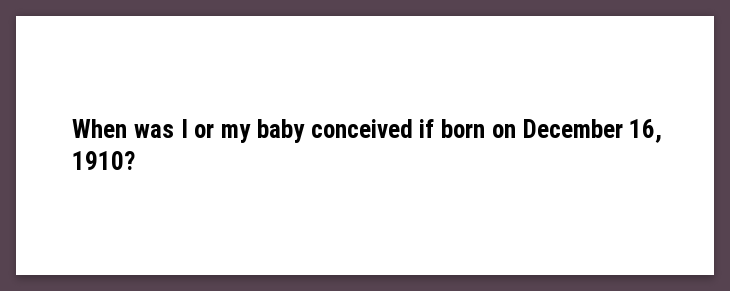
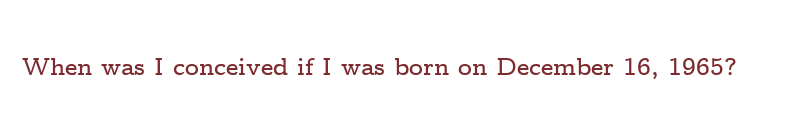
- When was I or my baby conceived if born on December 16, 1910?
+ When was I conceived if I was born on December 16, 1965?

